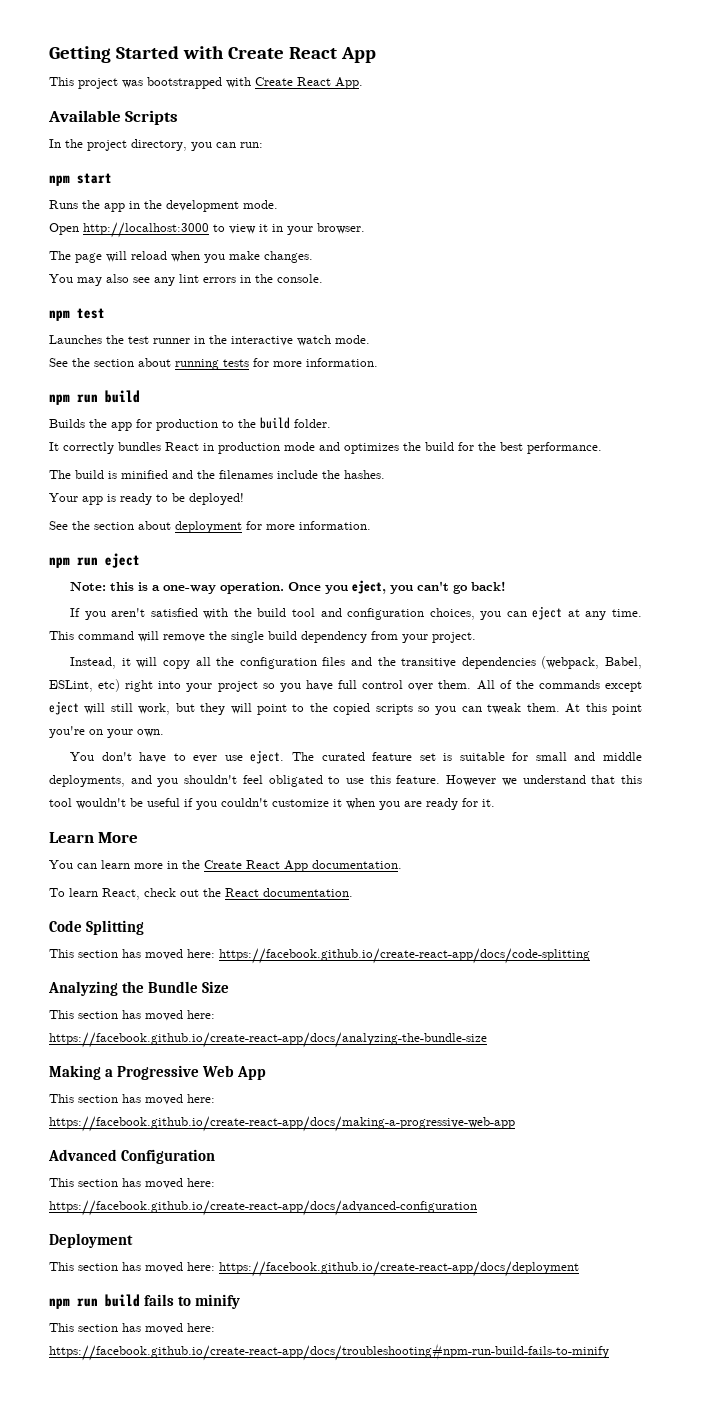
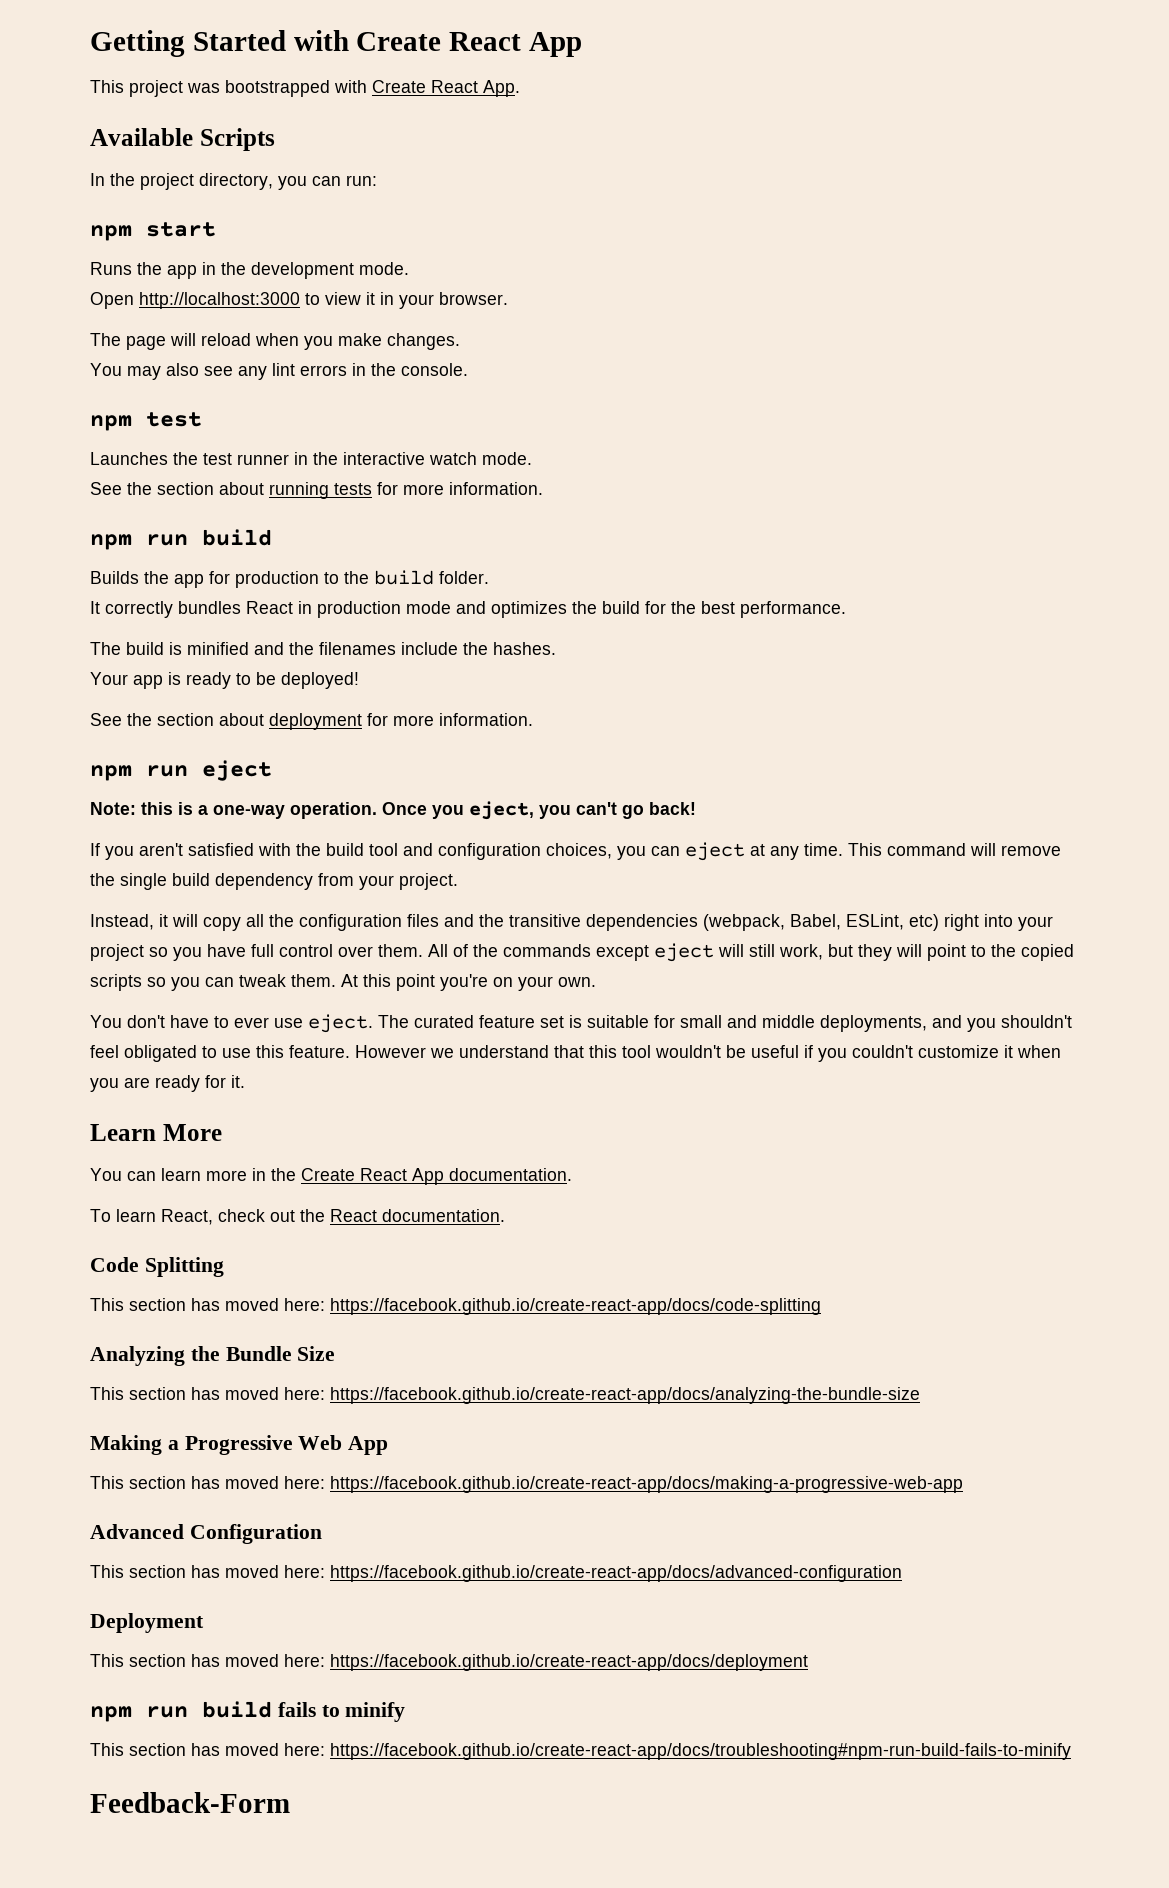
+ Feedback-Form

